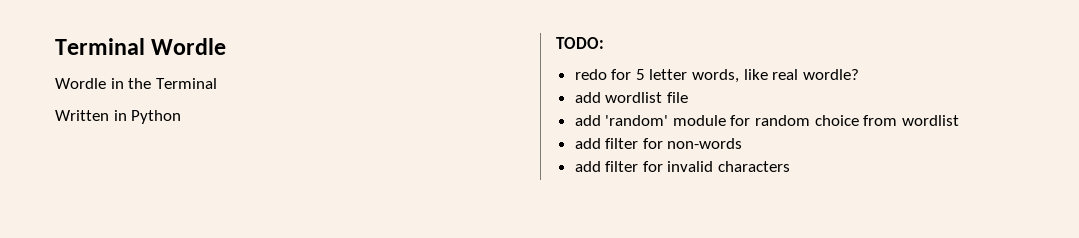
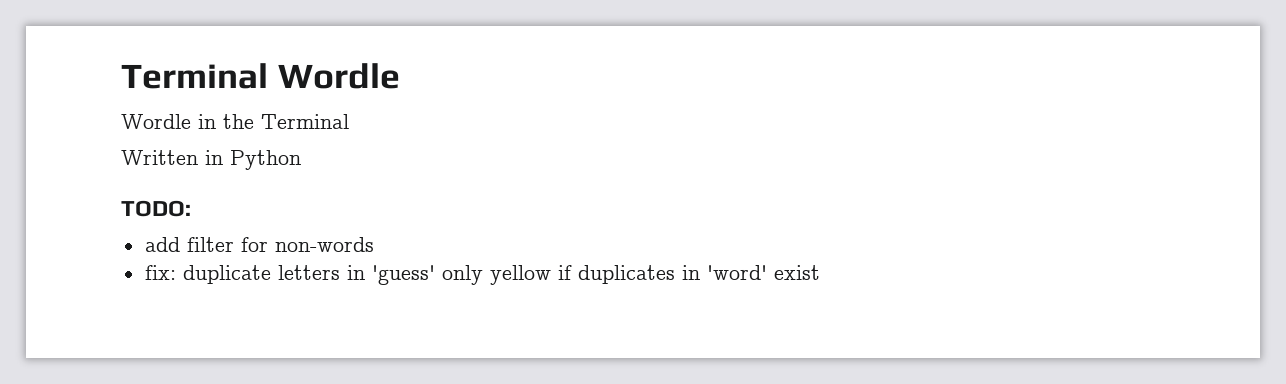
- redo for 5 letter words, like real wordle?
- add wordlist file
- add 'random' module for random choice from wordlist
  add filter for non-words
- add filter for invalid characters
+ fix: duplicate letters in 'guess' only yellow if duplicates in 'word' exist

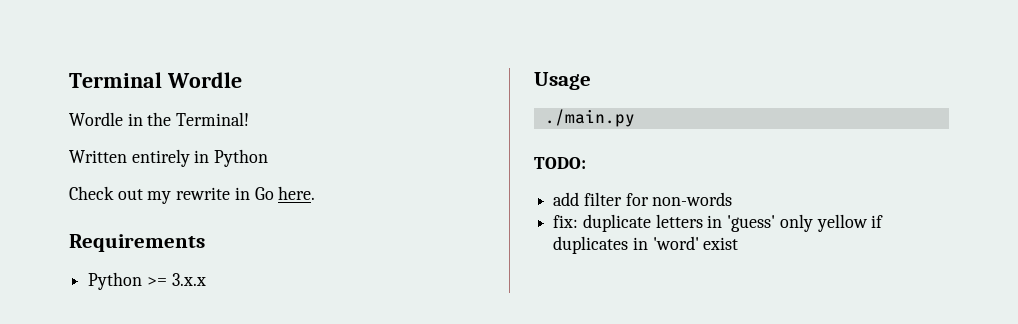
- Wordle in the Terminal
+ Wordle in the Terminal!
- Written in Python
+ Written entirely in Python
+ Check out my rewrite in Go here.
+ Requirements
+ Python >= 3.x.x
+ Usage
+ ./main.py

